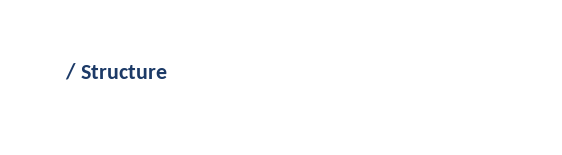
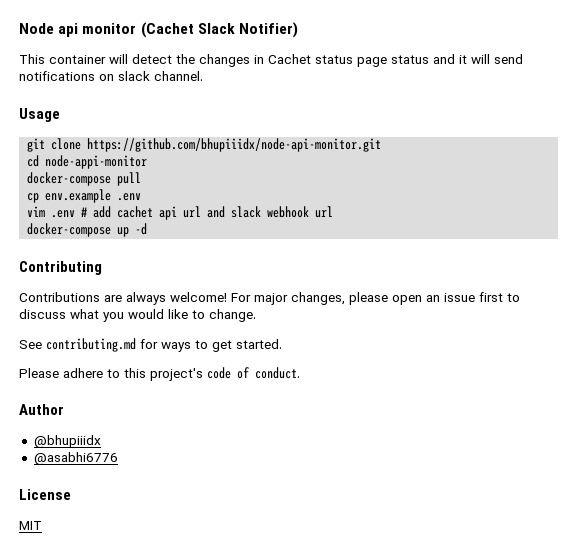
- / Structure
+ Node api monitor (Cachet Slack Notifier)
+ This container will detect the changes in Cachet status page status and it will send notifications on slack channel.
+ Usage
+ git clone https://github.com/bhupiiidx/node-api-monitor.git
+ cd node-appi-monitor
+ docker-compose pull
+ cp env.example .env
+ vim .env # add cachet api url and slack webhook url
+ docker-compose up -d
+ Contributing
+ Contributions are always welcome! For major changes, please open an issue first to discuss what you would like to change.
+ See contributing.md for ways to get started.
+ Please adhere to this project's code of conduct.
+ Author
+ @bhupiiidx
+ @asabhi6776
+ License
+ MIT

